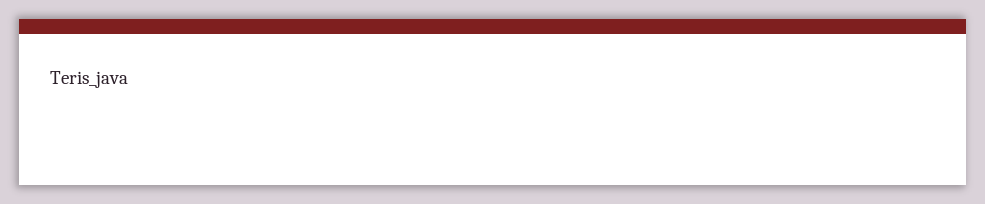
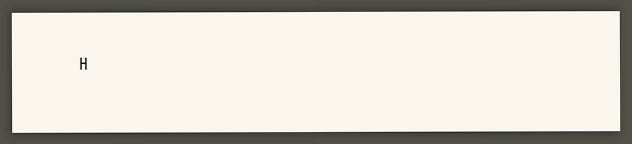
- Teris_java
+ Н

